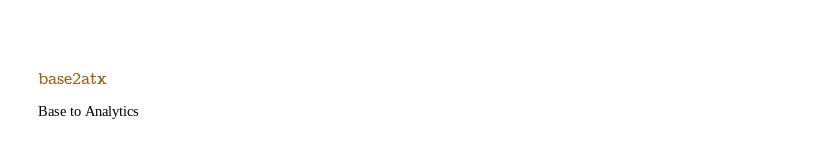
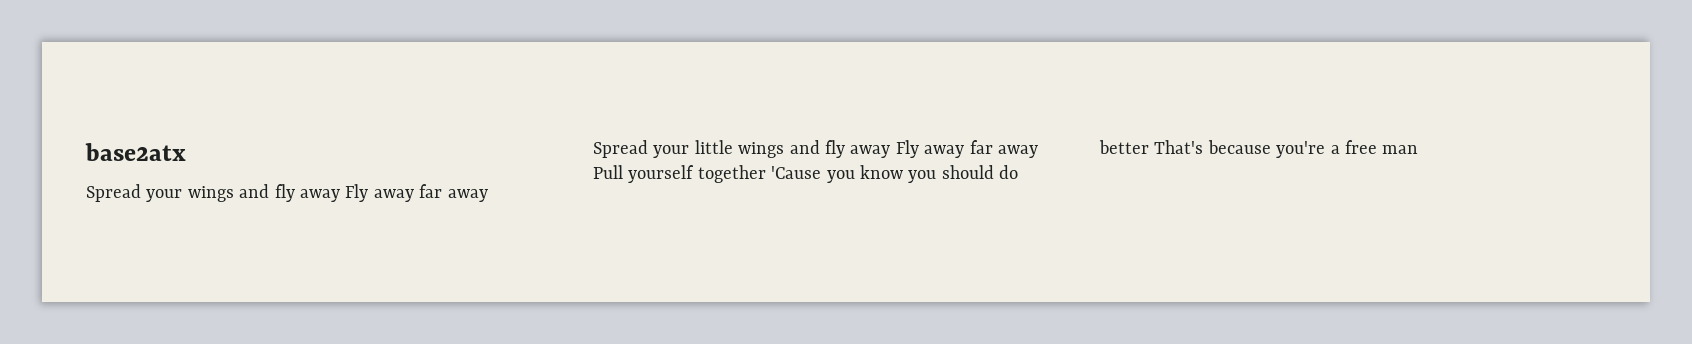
- Base to Analytics
+ Spread your wings and fly away Fly away far away Spread your little wings and fly away Fly away far away Pull yourself together 'Cause you know you should do better That's because you're a free man

